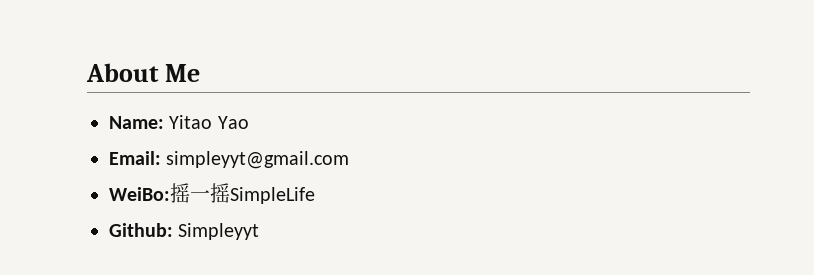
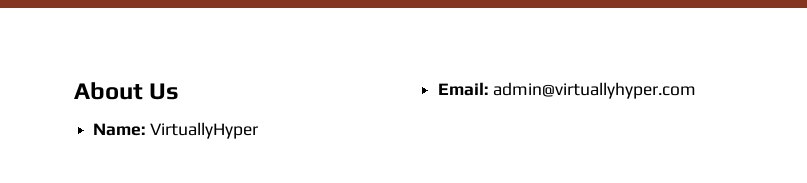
- About Me
+ About Us
- Name: Yitao Yao
+ Name: VirtuallyHyper
- Email: simpleyyt@gmail.com
- WeiBo:摇一摇SimpleLife
- Github: Simpleyyt
+ Email: admin@virtuallyhyper.com

